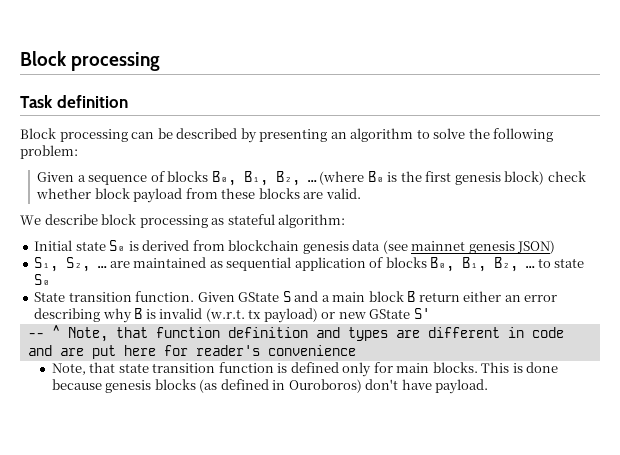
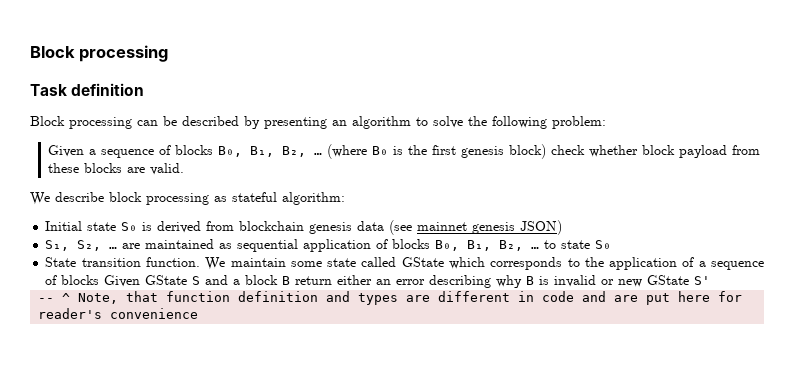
- Given GState S and a main block B return either an error describing why B is invalid (w.r.t. tx payload) or new GState S'
+ We maintain some state called GState which corresponds to the application of a sequence of blocks Given GState S and a block B return either an error describing why B is invalid or new GState S'
- Note, that state transition function is defined only for main blocks. This is done because genesis blocks (as defined in Ouroboros) don't have payload.

